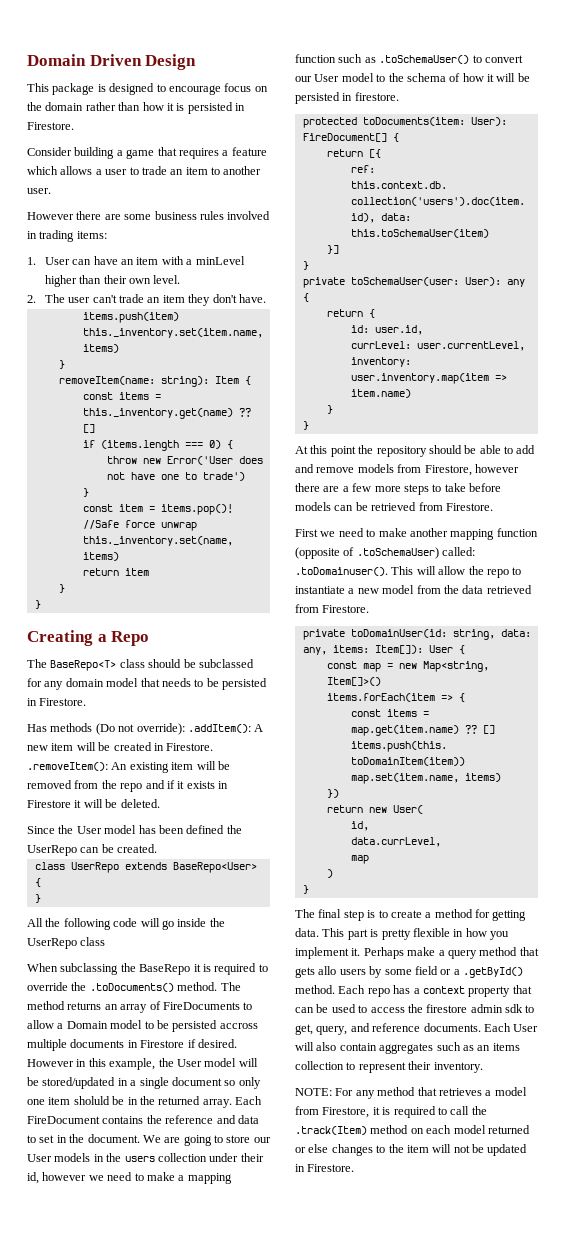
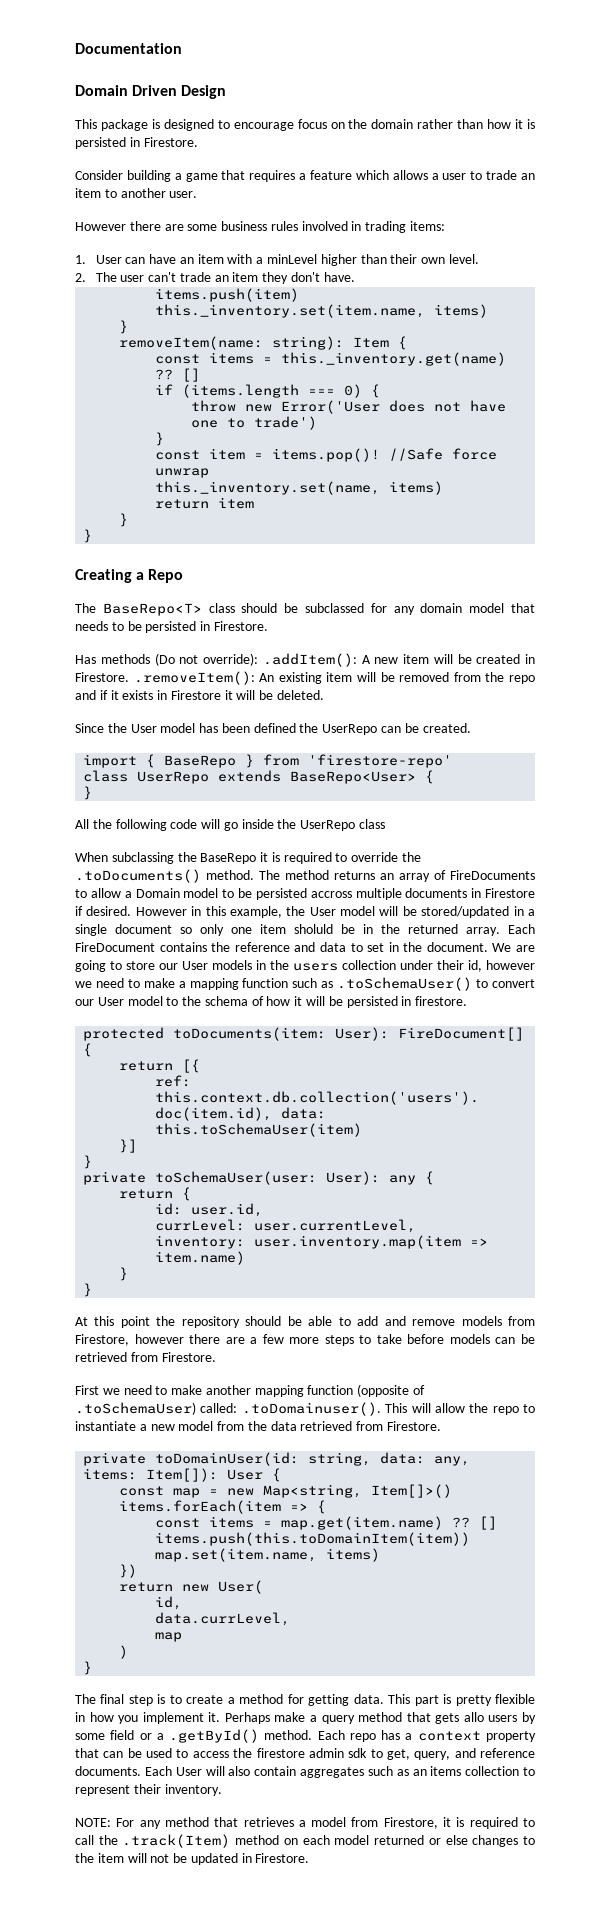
+ Documentation
+ import { BaseRepo } from 'firestore-repo'

